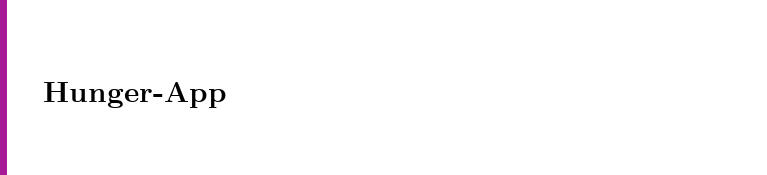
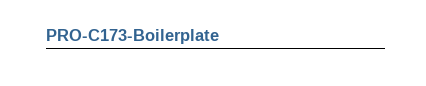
- Hunger-App
+ PRO-C173-Boilerplate

